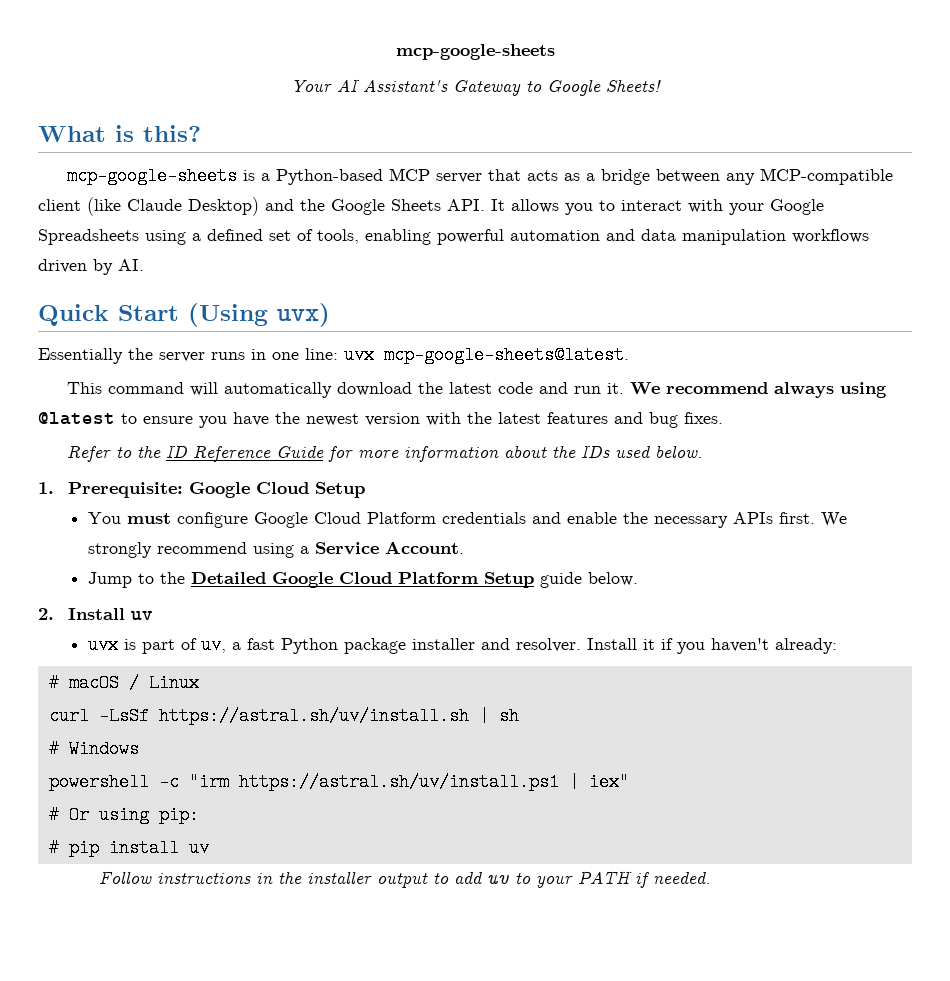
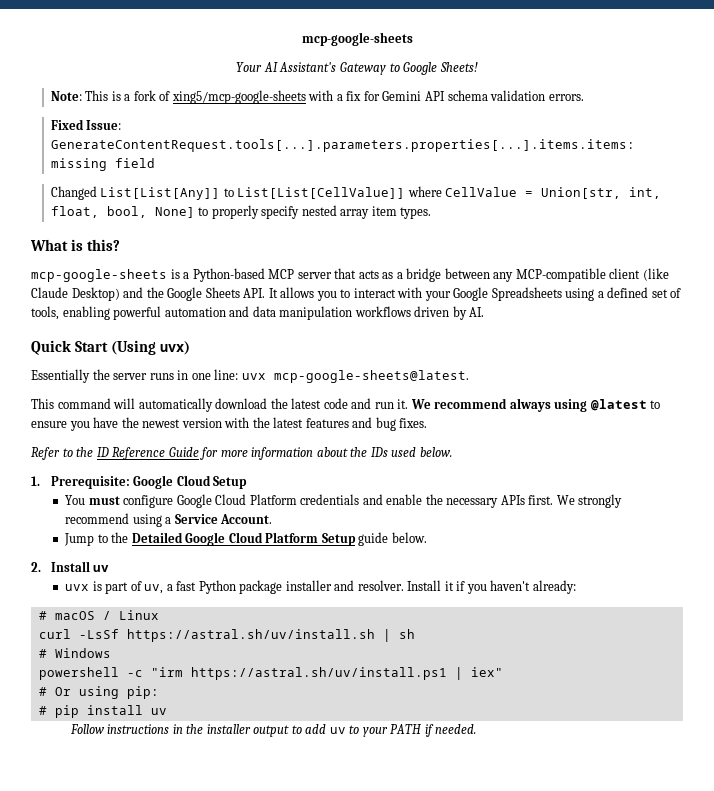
+ Note: This is a fork of xing5/mcp-google-sheets with a fix for Gemini API schema validation errors.
+ Fixed Issue: GenerateContentRequest.tools[...].parameters.properties[...].items.items: missing field
+ Changed List[List[Any]] to List[List[CellValue]] where CellValue = Union[str, int, float, bool, None] to properly specify nested array item types.

